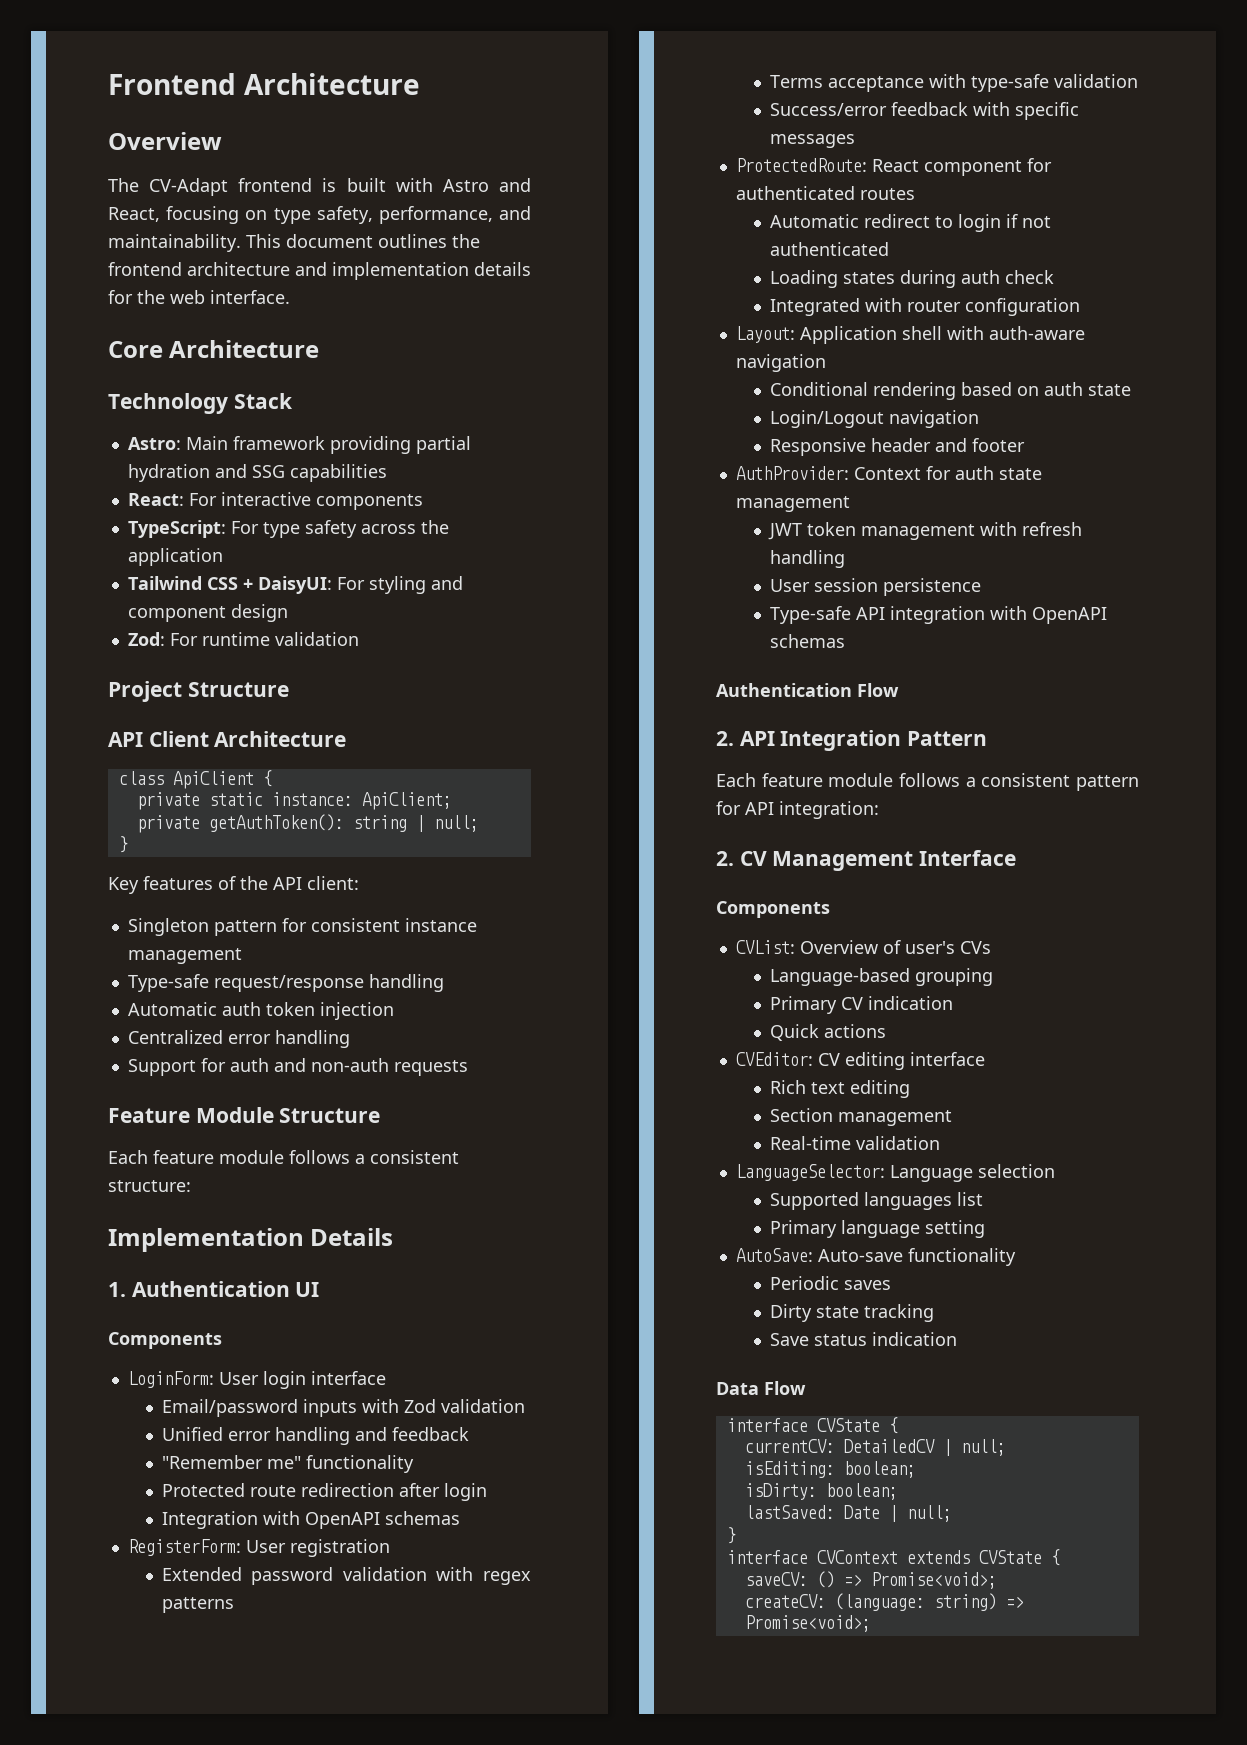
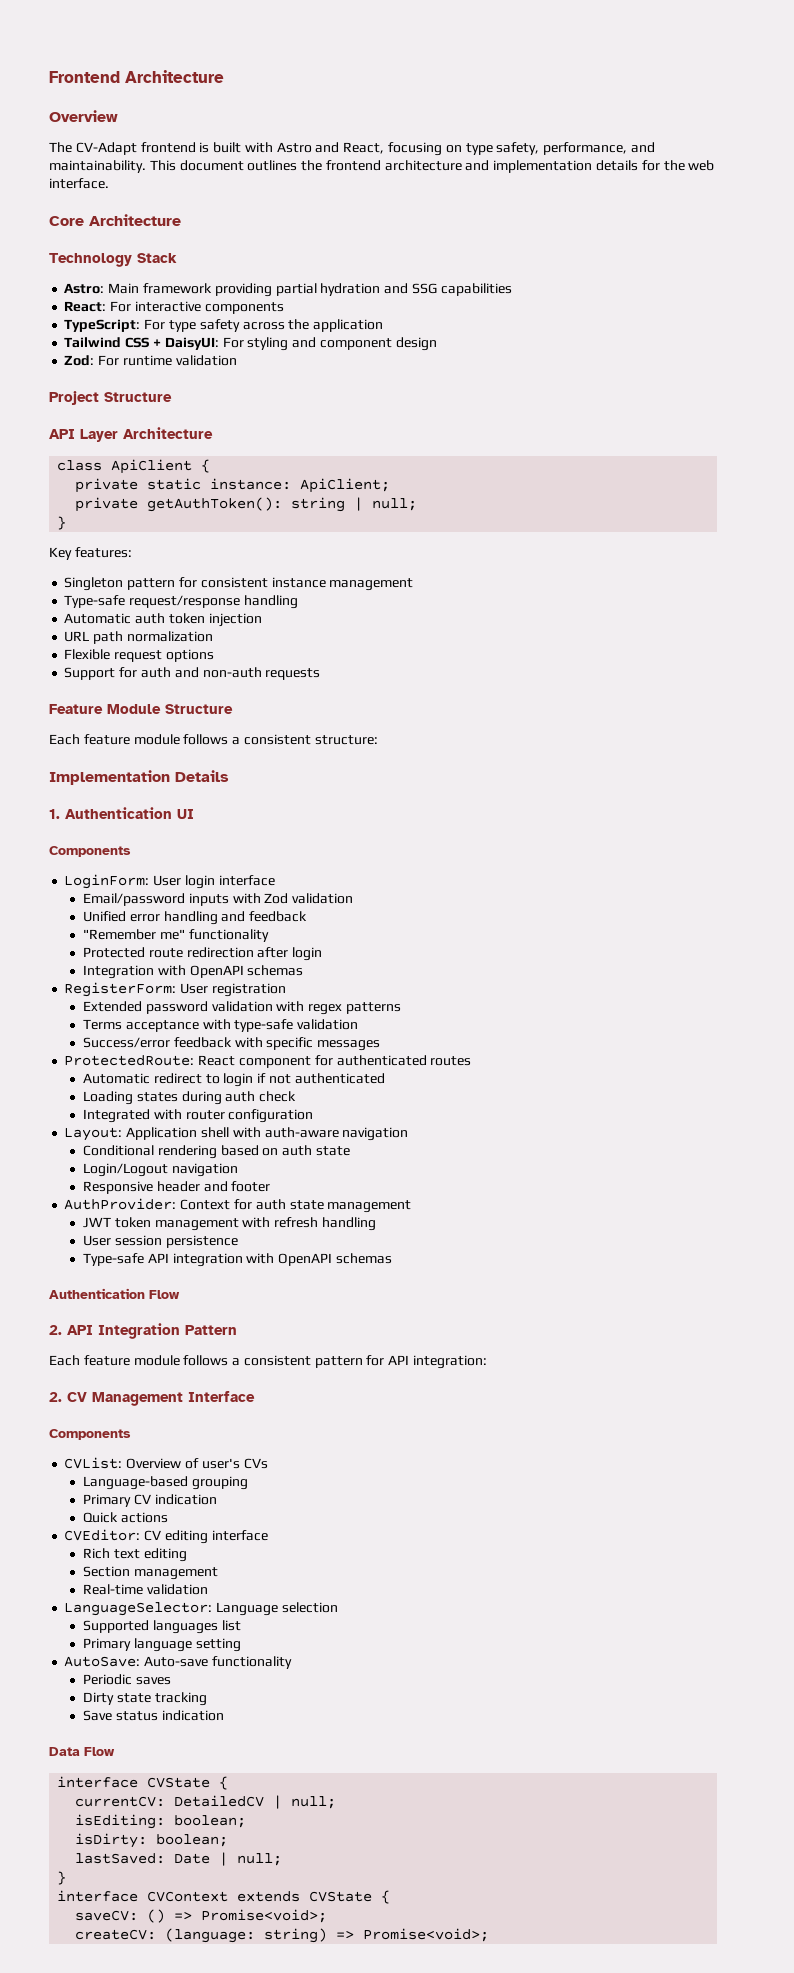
- API Client Architecture
+ API Layer Architecture
- Key features of the API client:
+ Key features:
- Centralized error handling
+ URL path normalization
+ Flexible request options

